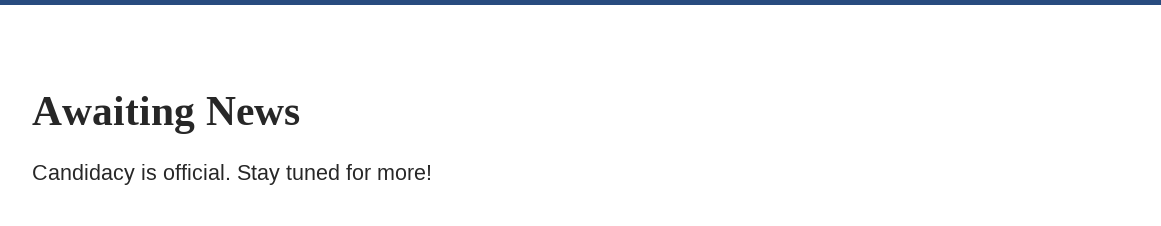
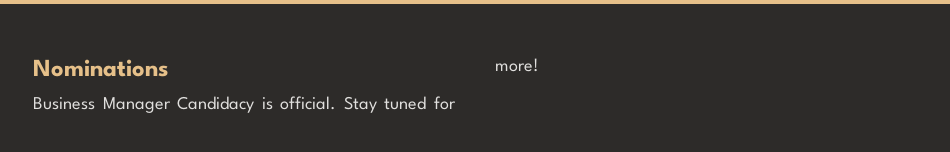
- Awaiting News
- Candidacy is official.
+ Nominations
+ Business Manager Candidacy is official.

